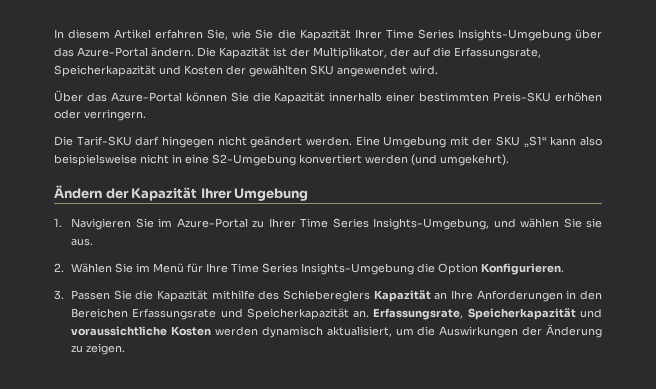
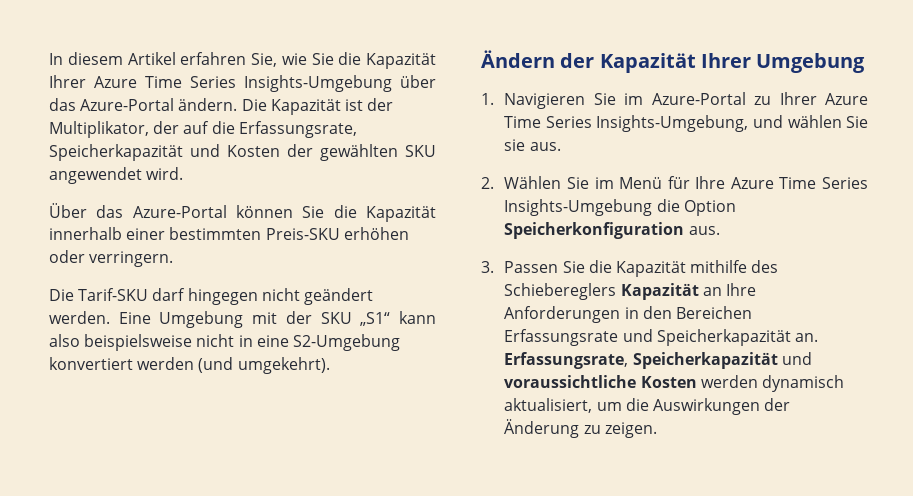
- In diesem Artikel erfahren Sie, wie Sie die Kapazität Ihrer Time Series Insights-Umgebung über das Azure-Portal ändern.
+ In diesem Artikel erfahren Sie, wie Sie die Kapazität Ihrer Azure Time Series Insights-Umgebung über das Azure-Portal ändern.
- 1. Navigieren Sie im Azure-Portal zu Ihrer Time Series Insights-Umgebung, und wählen Sie sie aus.
+ 1. Navigieren Sie im Azure-Portal zu Ihrer Azure Time Series Insights-Umgebung, und wählen Sie sie aus.
- 2. Wählen Sie im Menü für Ihre Time Series Insights-Umgebung die Option Konfigurieren.
+ 2. Wählen Sie im Menü für Ihre Azure Time Series Insights-Umgebung die Option Speicherkonfiguration aus.

